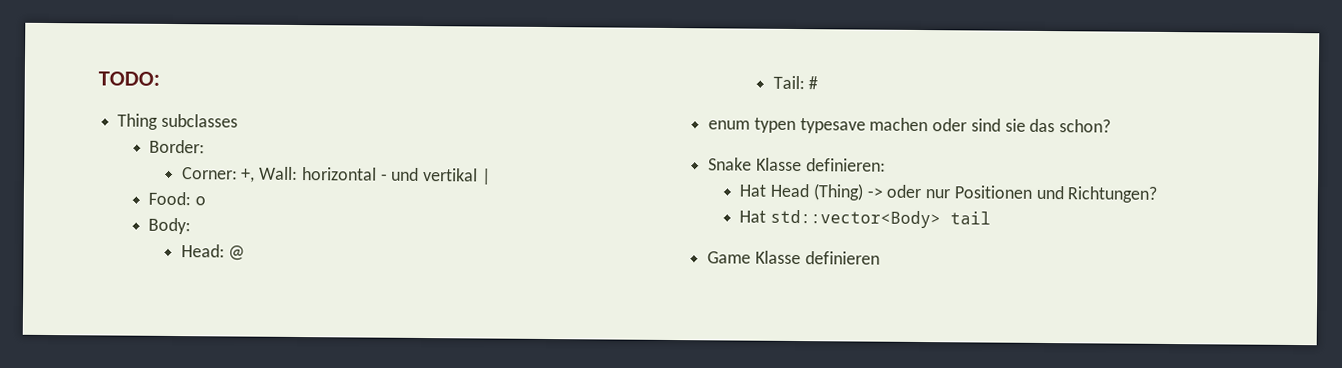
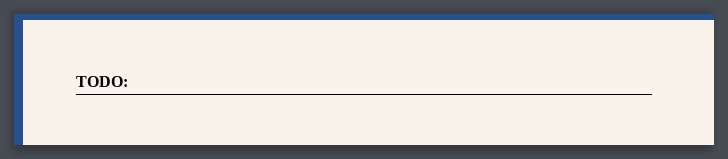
- Thing subclasses
- Border:
- Corner: +, Wall: horizontal - und vertikal |
- Food: o
- Body:
- Head: @
- Tail: #
- enum typen typesave machen oder sind sie das schon?
- Snake Klasse definieren:
- Hat Head (Thing) -> oder nur Positionen und Richtungen?
- Hat std::vector<Body> tail
- Game Klasse definieren

